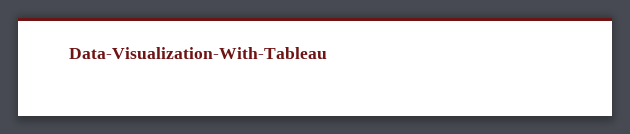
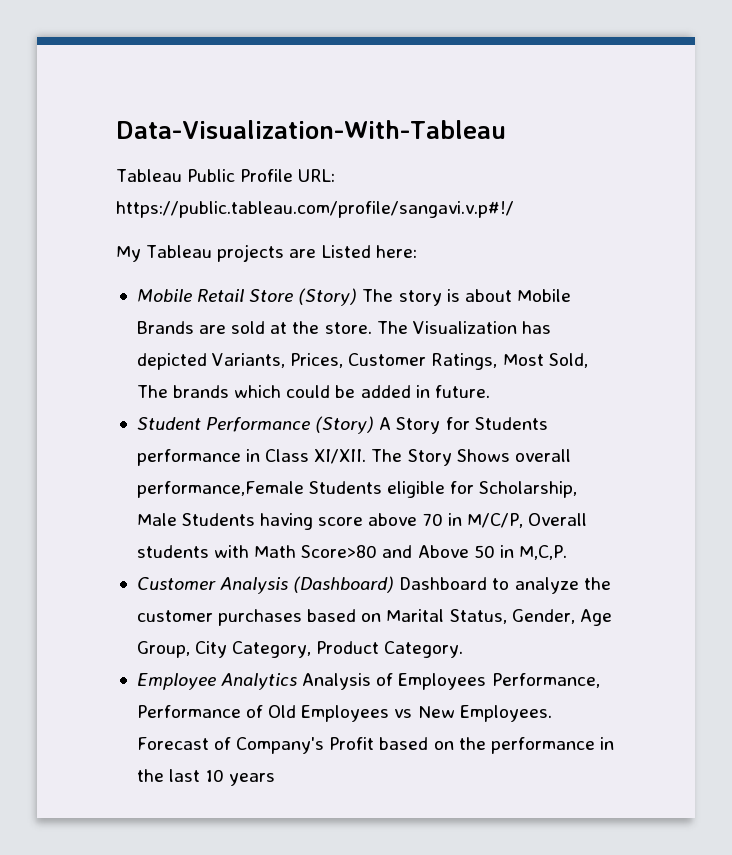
+ Tableau Public Profile URL: https://public.tableau.com/profile/sangavi.v.p#!/
+ My Tableau projects are Listed here:
+ Mobile Retail Store (Story) The story is about Mobile Brands are sold at the store. The Visualization has depicted Variants, Prices, Customer Ratings, Most Sold, The brands which could be added in future.
+ Student Performance (Story) A Story for Students performance in Class XI/XII. The Story Shows overall performance,Female Students eligible for Scholarship, Male Students having score above 70 in M/C/P, Overall students with Math Score>80 and Above 50 in M,C,P.
+ Customer Analysis (Dashboard) Dashboard to analyze the customer purchases based on Marital Status, Gender, Age Group, City Category, Product Category.
+ Employee Analytics Analysis of Employees Performance, Performance of Old Employees vs New Employees. Forecast of Company's Profit based on the performance in the last 10 years

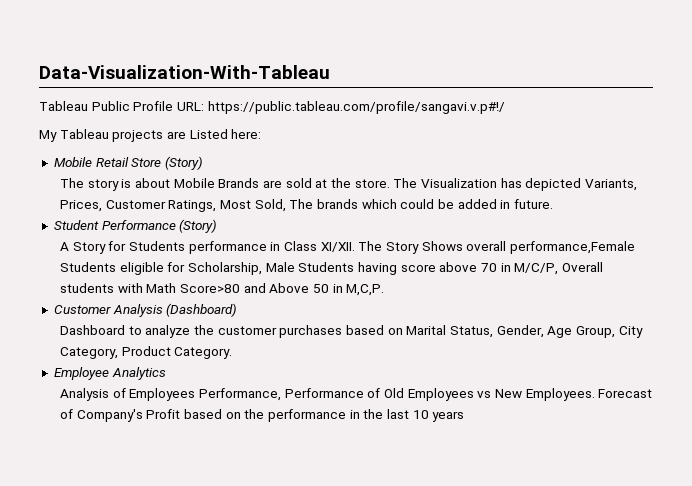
- Mobile Retail Store (Story) The story is about Mobile Brands are sold at the store.
+ Mobile Retail Store (Story)
+ The story is about Mobile Brands are sold at the store.
- Student Performance (Story) A Story for Students performance in Class XI/XII.
+ Student Performance (Story)
+ A Story for Students performance in Class XI/XII.
- Customer Analysis (Dashboard) Dashboard to analyze the customer purchases based on Marital Status, Gender, Age Group, City Category, Product Category.
+ Customer Analysis (Dashboard)
+ Dashboard to analyze the customer purchases based on Marital Status, Gender, Age Group, City Category, Product Category.
- Employee Analytics Analysis of Employees Performance, Performance of Old Employees vs New Employees.
+ Employee Analytics
+ Analysis of Employees Performance, Performance of Old Employees vs New Employees.

